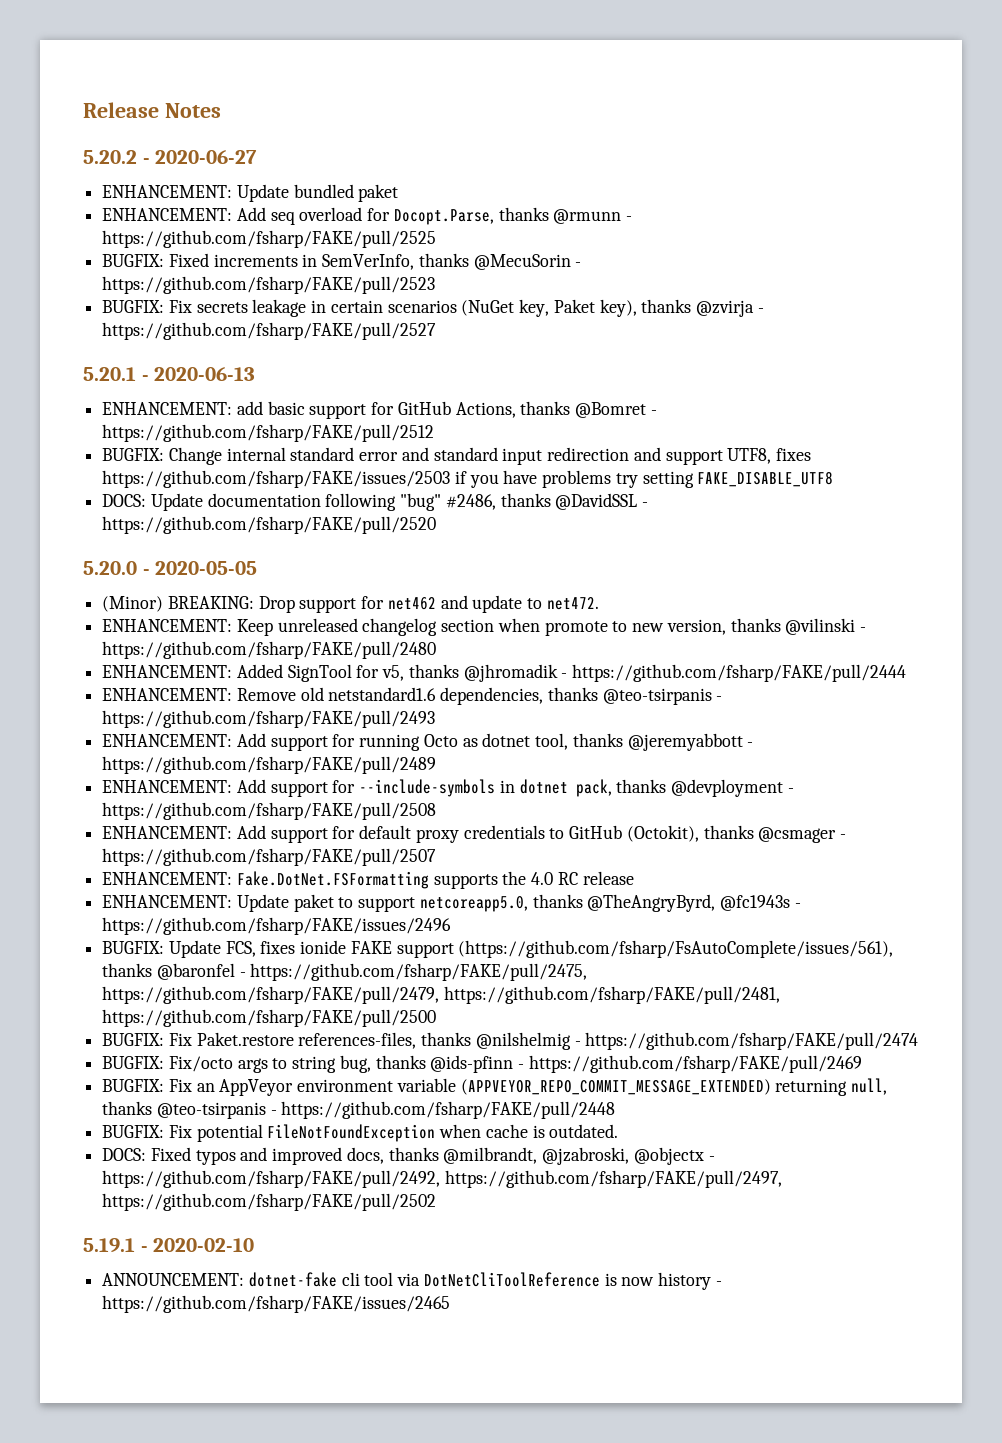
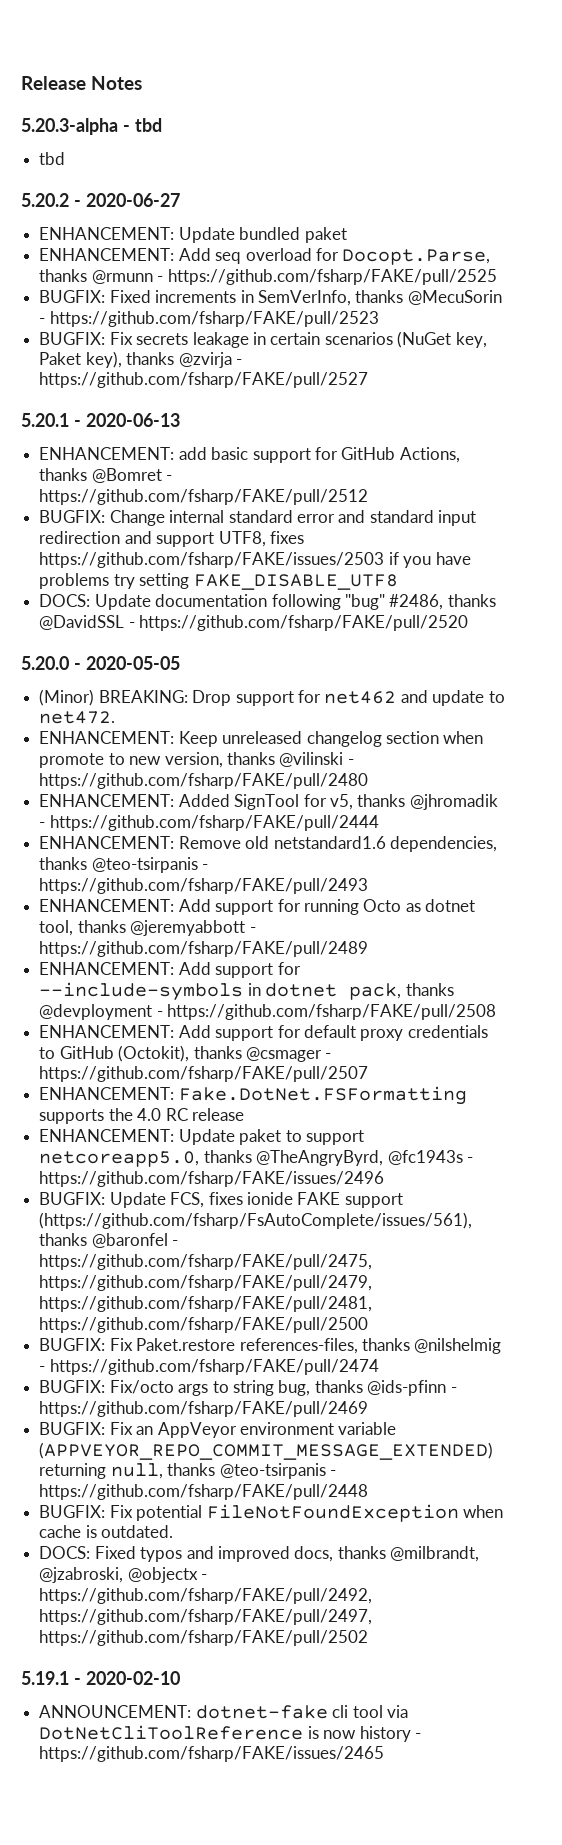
+ 5.20.3-alpha - tbd
+ tbd

